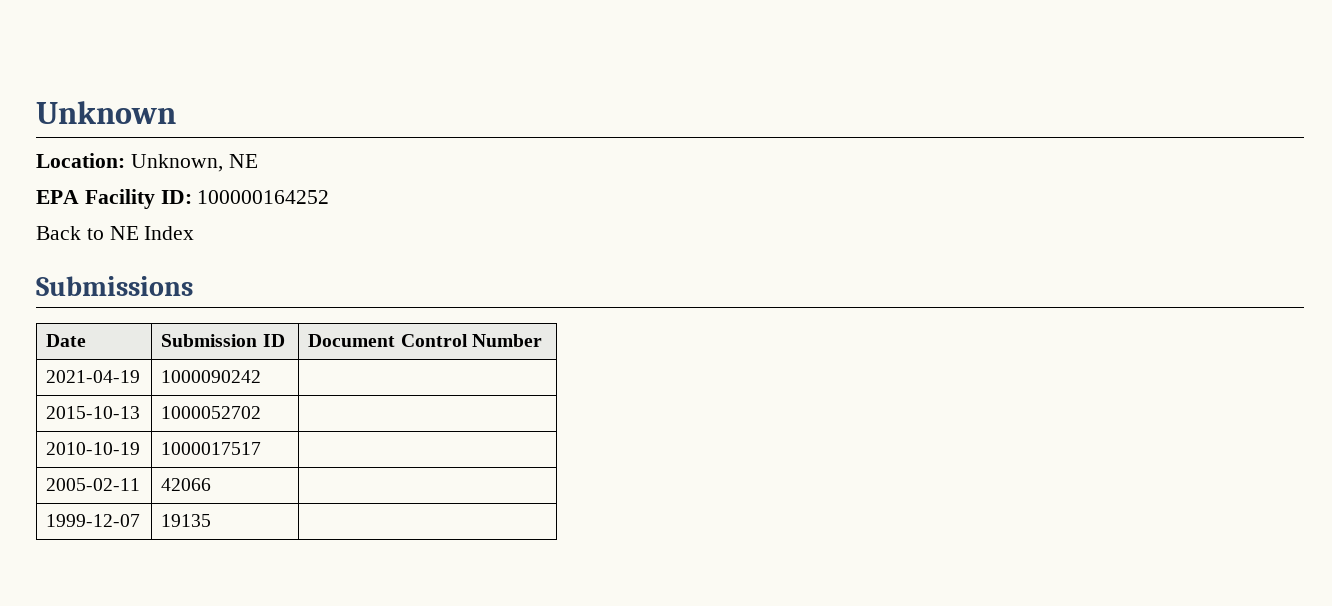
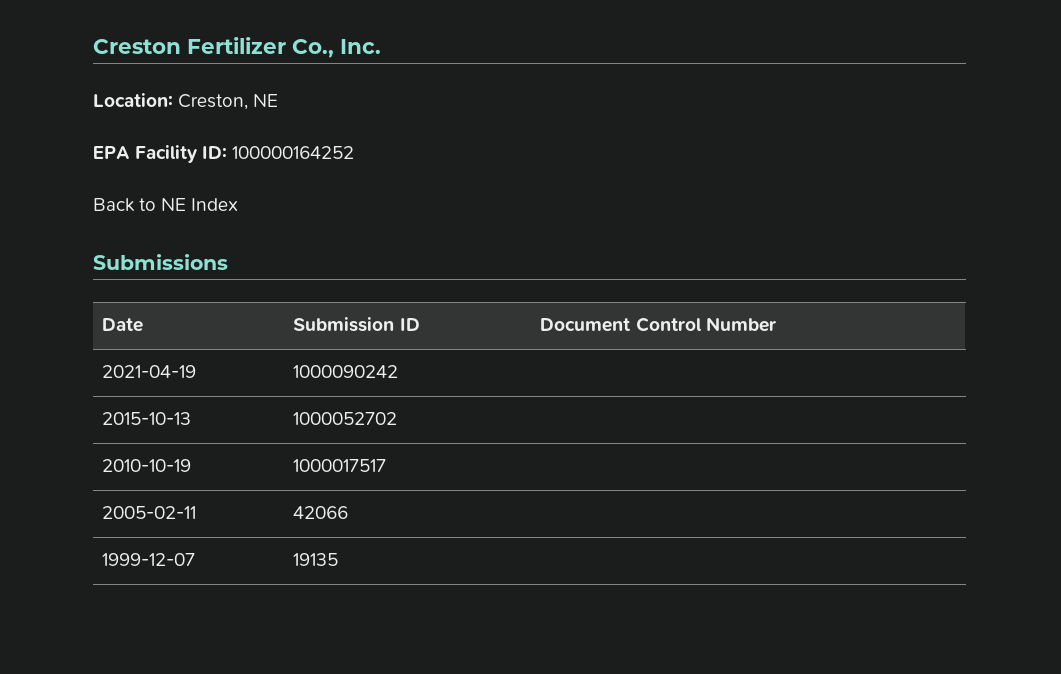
- Unknown
+ Creston Fertilizer Co., Inc.
- Location: Unknown, NE
+ Location: Creston, NE

